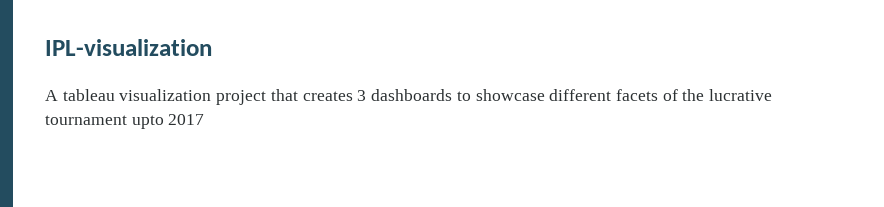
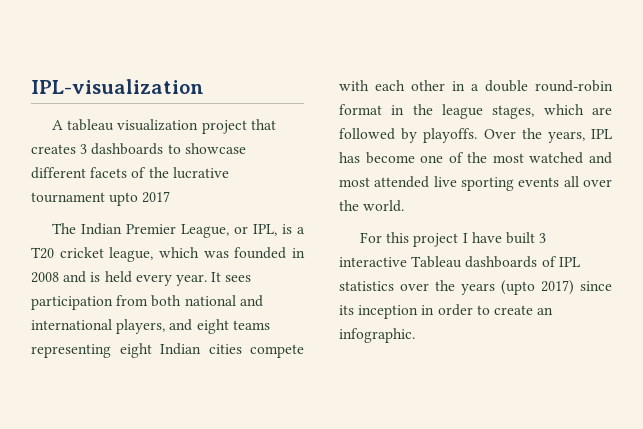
+ The Indian Premier League, or IPL, is a T20 cricket league, which was founded in 2008 and is held every year. It sees participation from both national and international players, and eight teams representing eight Indian cities compete with each other in a double round-robin format in the league stages, which are followed by playoffs. Over the years, IPL has become one of the most watched and most attended live sporting events all over the world.
+ For this project I have built 3 interactive Tableau dashboards of IPL statistics over the years (upto 2017) since its inception in order to create an infographic.

